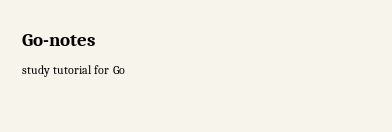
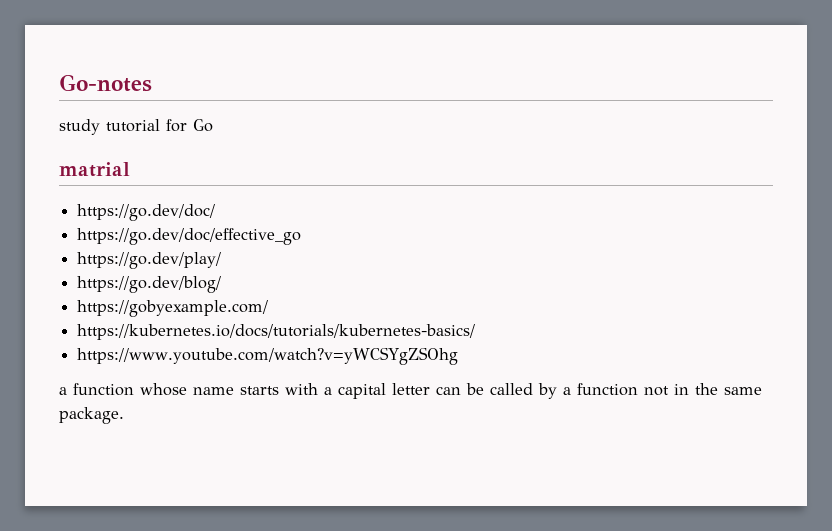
+ matrial
+ https://go.dev/doc/
+ https://go.dev/doc/effective_go
+ https://go.dev/play/
+ https://go.dev/blog/
+ https://gobyexample.com/
+ https://kubernetes.io/docs/tutorials/kubernetes-basics/
+ https://www.youtube.com/watch?v=yWCSYgZSOhg
+ a function whose name starts with a capital letter can be called by a function not in the same package.

